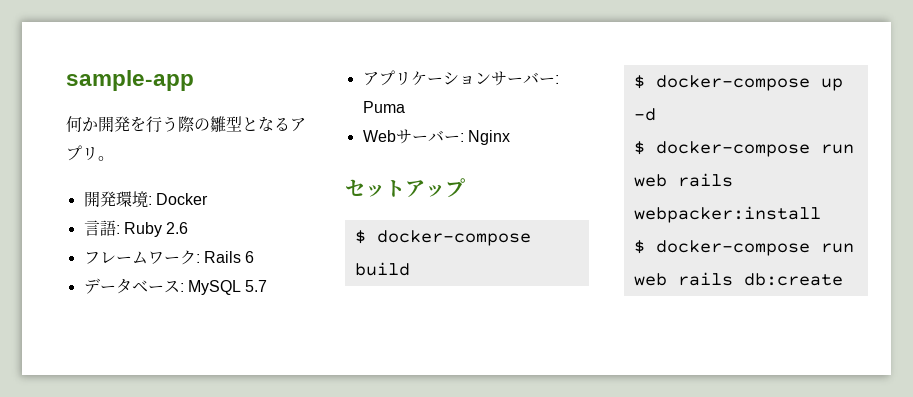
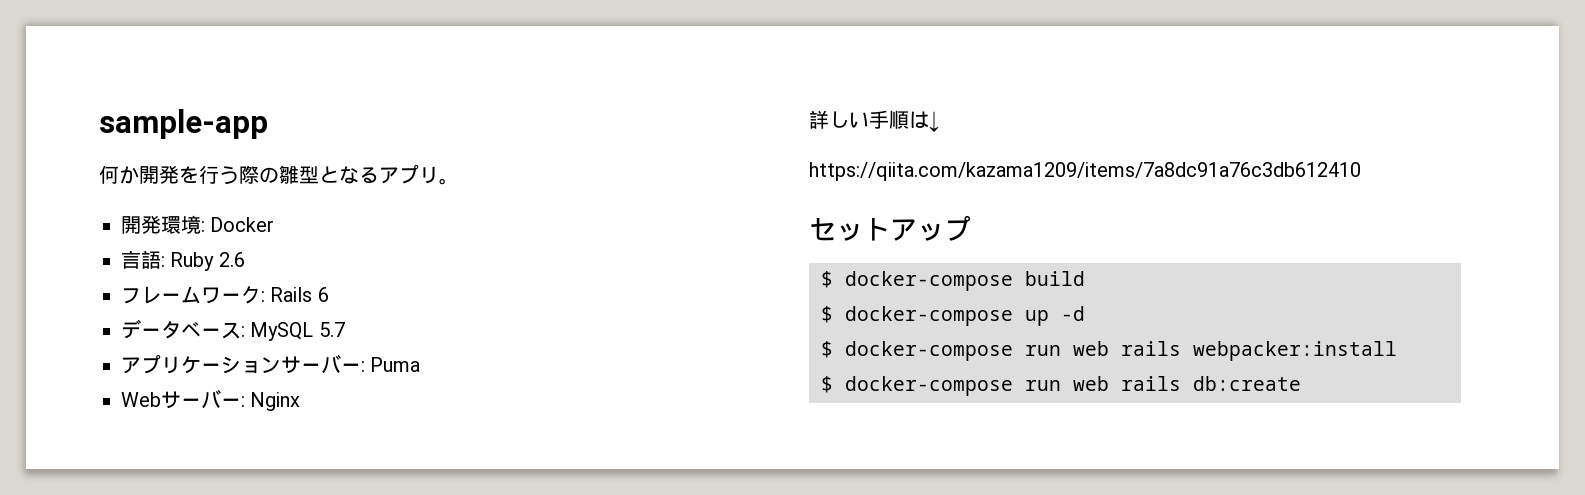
+ 詳しい手順は↓
+ https://qiita.com/kazama1209/items/7a8dc91a76c3db612410

